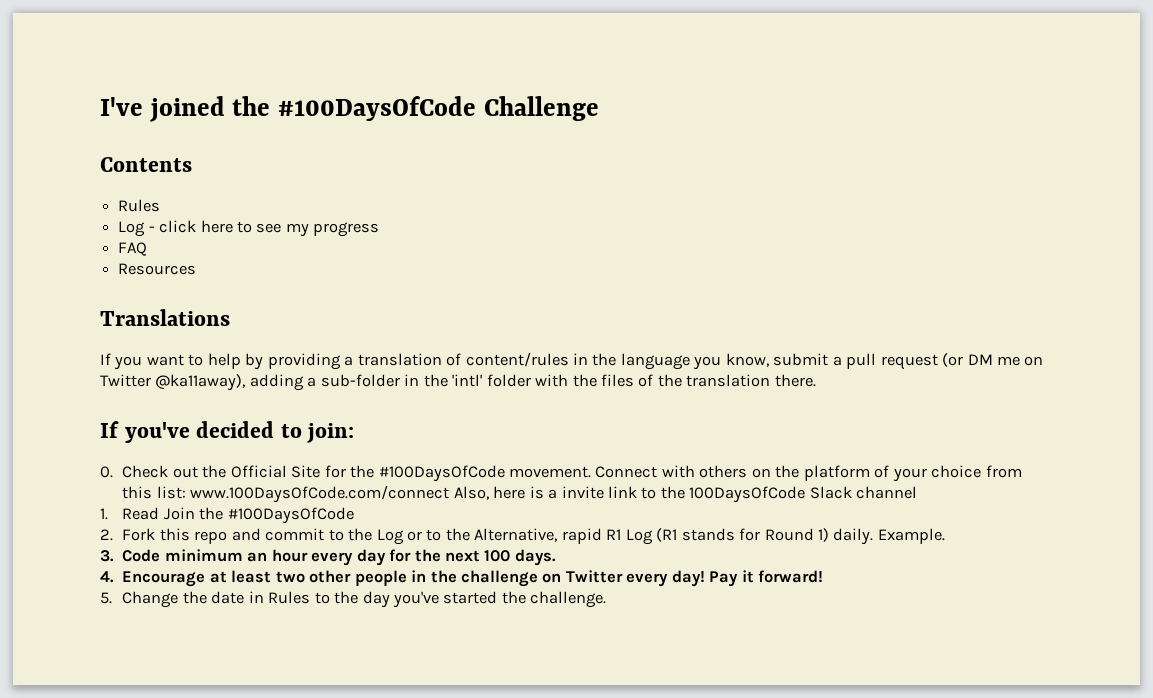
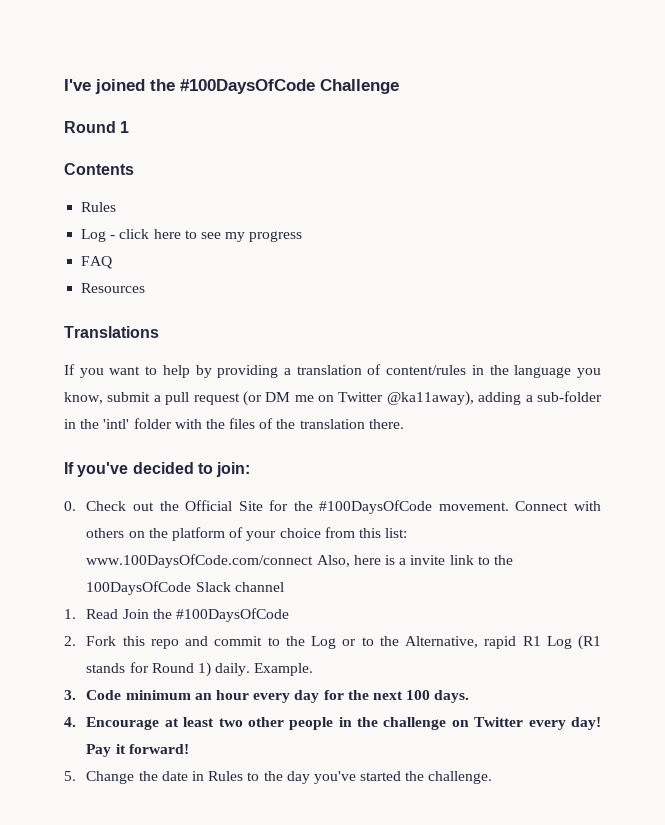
+ Round 1

